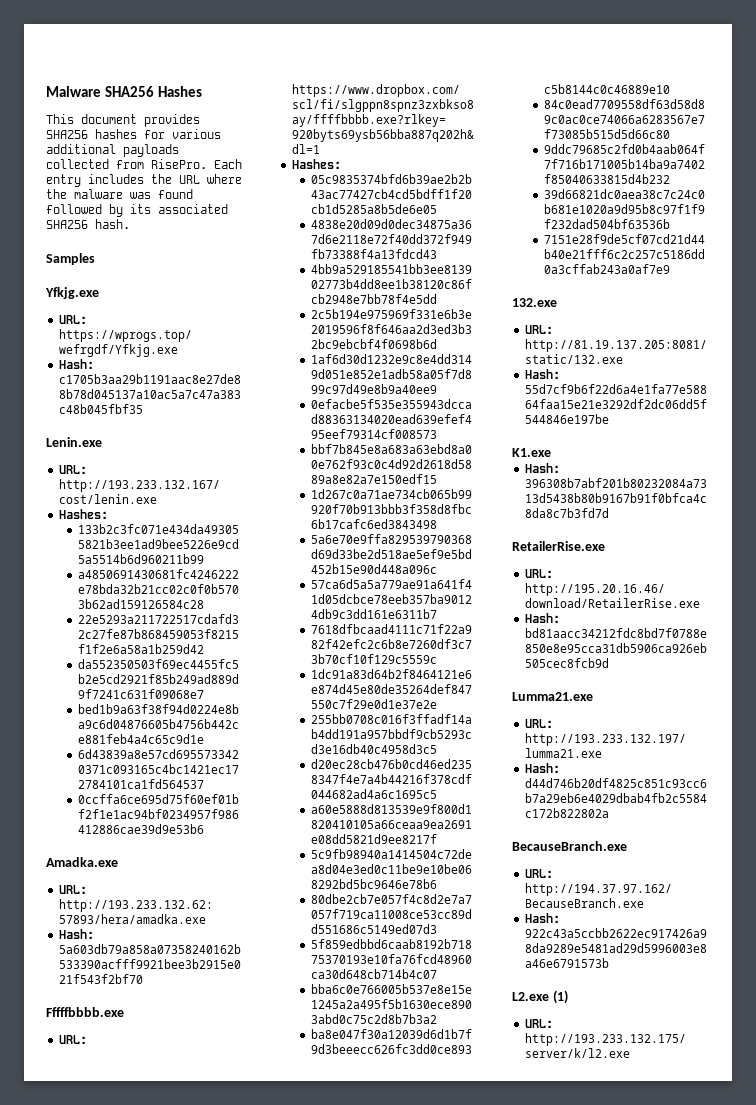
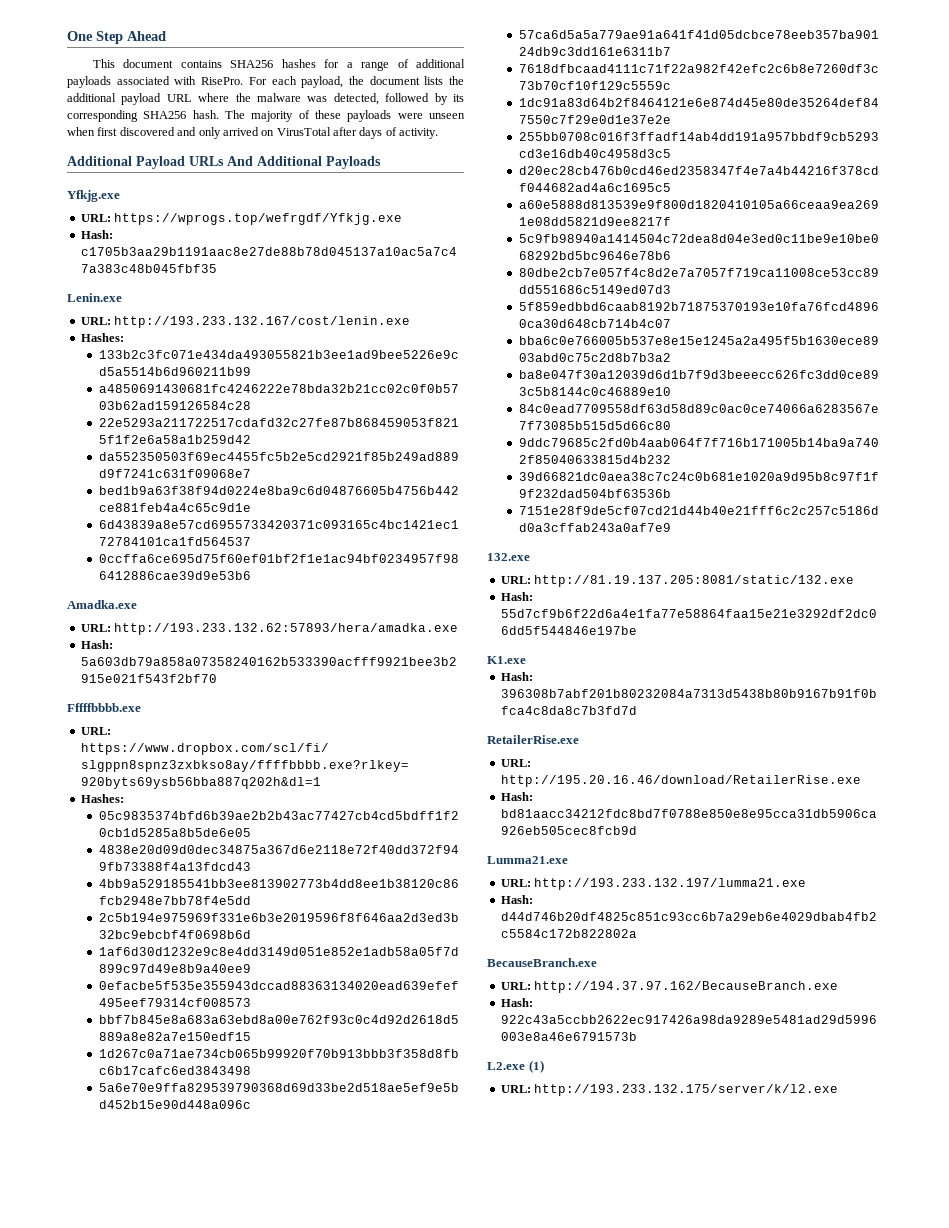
- Malware SHA256 Hashes
+ One Step Ahead
- This document provides SHA256 hashes for various additional payloads collected from RisePro. Each entry includes the URL where the malware was found followed by its associated SHA256 hash.
- Samples
+ This document contains SHA256 hashes for a range of additional payloads associated with RisePro. For each payload, the document lists the additional payload URL where the malware was detected, followed by its corresponding SHA256 hash. The majority of these payloads were unseen when first discovered and only arrived on VirusTotal after days of activity.
+ Additional Payload URLs And Additional Payloads

